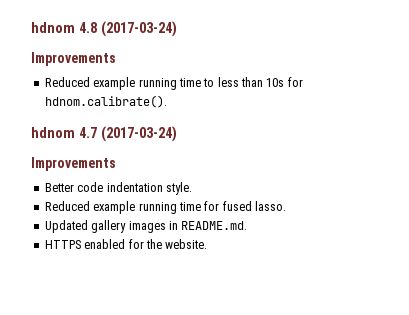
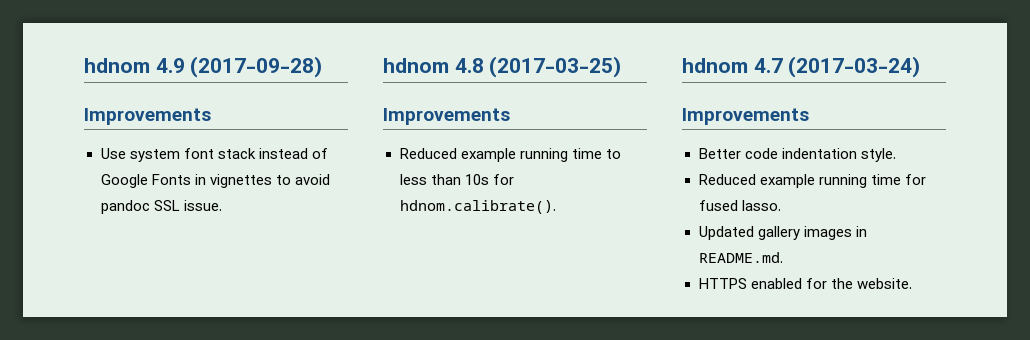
- hdnom 4.8 (2017-03-24)
+ hdnom 4.9 (2017-09-28)
+ Improvements
+ Use system font stack instead of Google Fonts in vignettes to avoid pandoc SSL issue.
+ hdnom 4.8 (2017-03-25)

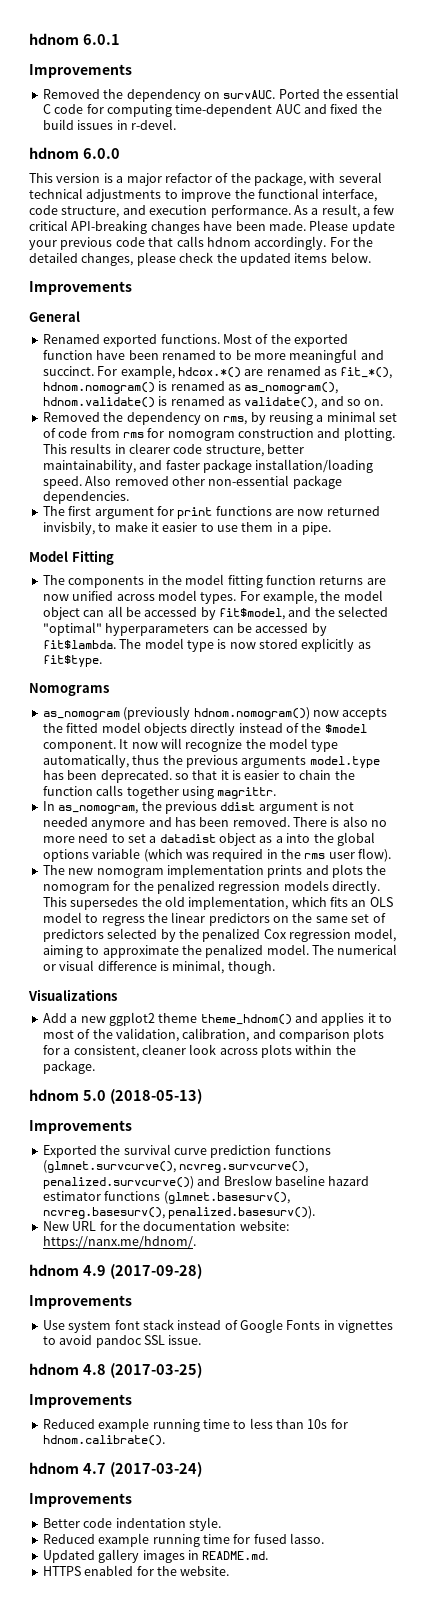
+ hdnom 6.0.1
+ Improvements
+ Removed the dependency on survAUC. Ported the essential C code for computing time-dependent AUC and fixed the build issues in r-devel.
+ hdnom 6.0.0
+ This version is a major refactor of the package, with several technical adjustments to improve the functional interface, code structure, and execution performance. As a result, a few critical API-breaking changes have been made. Please update your previous code that calls hdnom accordingly. For the detailed changes, please check the updated items below.
+ Improvements
+ General
+ Renamed exported functions. Most of the exported function have been renamed to be more meaningful and succinct. For example, hdcox.*() are renamed as fit_*(), hdnom.nomogram() is renamed as as_nomogram(), hdnom.validate() is renamed as validate(), and so on.
+ Removed the dependency on rms, by reusing a minimal set of code from rms for nomogram construction and plotting. This results in clearer code structure, better maintainability, and faster package installation/loading speed. Also removed other non-essential package dependencies.
+ The first argument for print functions are now returned invisbily, to make it easier to use them in a pipe.
+ Model Fitting
+ The components in the model fitting function returns are now unified across model types. For example, the model object can all be accessed by fit$model, and the selected "optimal" hyperparameters can be accessed by fit$lambda. The model type is now stored explicitly as fit$type.
+ Nomograms
+ as_nomogram (previously hdnom.nomogram()) now accepts the fitted model objects directly instead of the $model component. It now will recognize the model type automatically, thus the previous arguments model.type has been deprecated. so that it is easier to chain the function calls together using magrittr.
+ In as_nomogram, the previous ddist argument is not needed anymore and has been removed. There is also no more need to set a datadist object as a into the global options variable (which was required in the rms user flow).
+ The new nomogram implementation prints and plots the nomogram for the penalized regression models directly. This supersedes the old implementation, which fits an OLS model to regress the linear predictors on the same set of predictors selected by the penalized Cox regression model, aiming to approximate the penalized model. The numerical or visual difference is minimal, though.
+ Visualizations
+ Add a new ggplot2 theme theme_hdnom() and applies it to most of the validation, calibration, and comparison plots for a consistent, cleaner look across plots within the package.
+ hdnom 5.0 (2018-05-13)
+ Improvements
+ Exported the survival curve prediction functions (glmnet.survcurve(), ncvreg.survcurve(), penalized.survcurve()) and Breslow baseline hazard estimator functions (glmnet.basesurv(), ncvreg.basesurv(), penalized.basesurv()).
+ New URL for the documentation website: https://nanx.me/hdnom/.

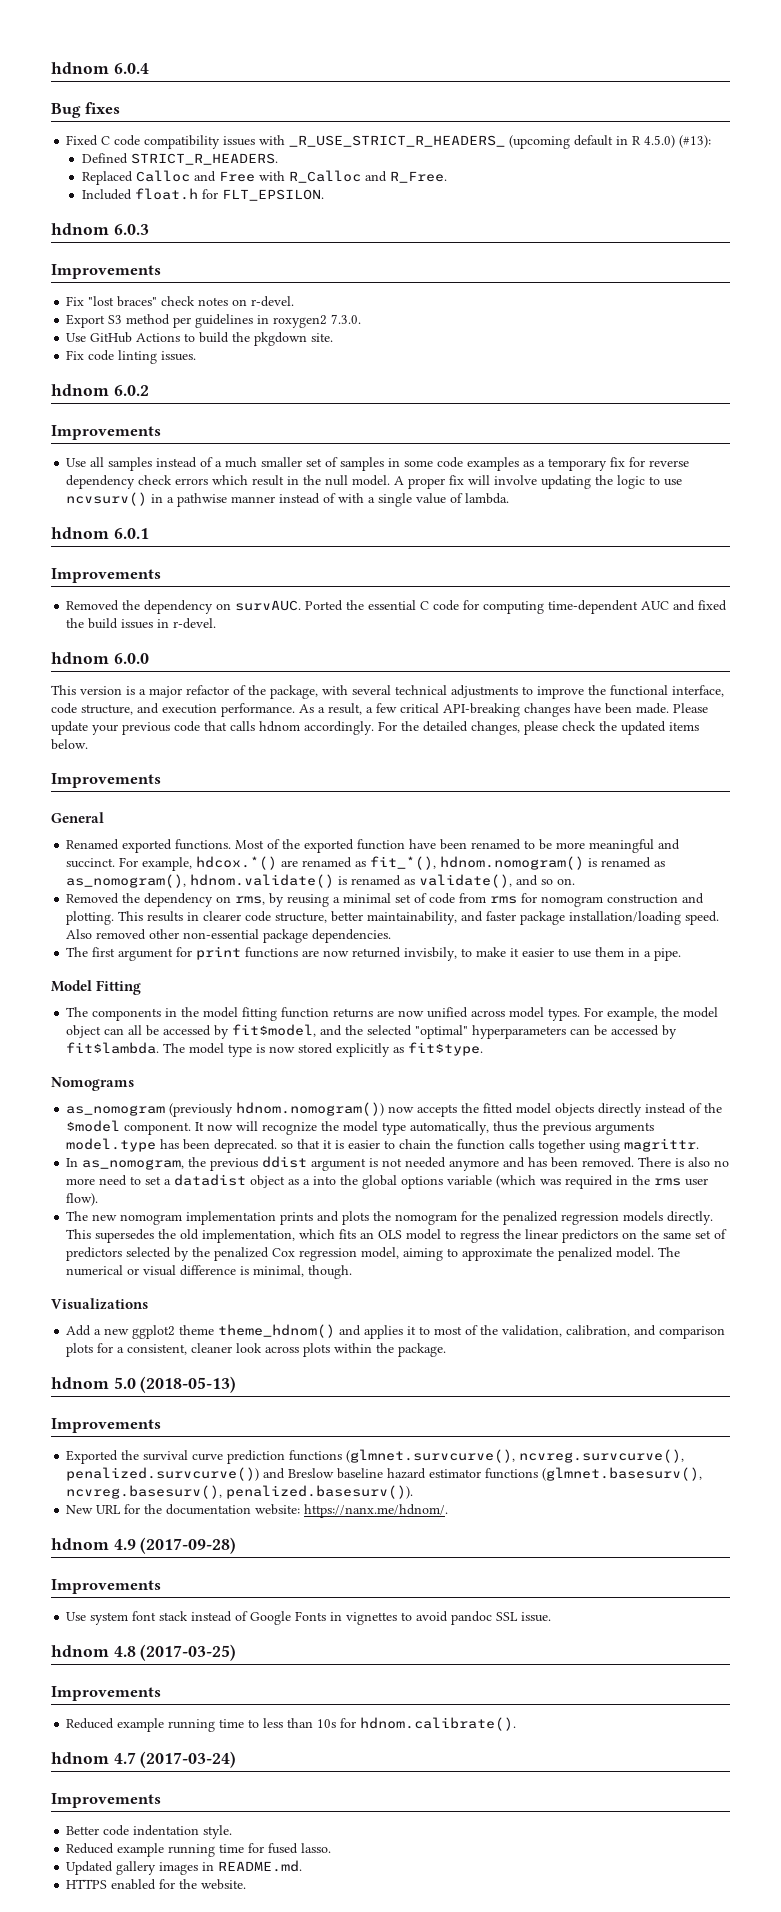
+ hdnom 6.0.4
+ Bug fixes
+ Fixed C code compatibility issues with _R_USE_STRICT_R_HEADERS_ (upcoming default in R 4.5.0) (#13):
+ Defined STRICT_R_HEADERS.
+ Replaced Calloc and Free with R_Calloc and R_Free.
+ Included float.h for FLT_EPSILON.
+ hdnom 6.0.3
+ Improvements
+ Fix "lost braces" check notes on r-devel.
+ Export S3 method per guidelines in roxygen2 7.3.0.
+ Use GitHub Actions to build the pkgdown site.
+ Fix code linting issues.
+ hdnom 6.0.2
+ Improvements
+ Use all samples instead of a much smaller set of samples in some code examples as a temporary fix for reverse dependency check errors which result in the null model. A proper fix will involve updating the logic to use ncvsurv() in a pathwise manner instead of with a single value of lambda.

